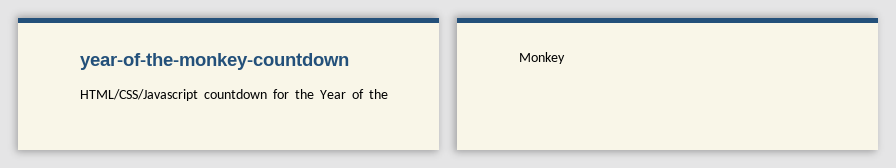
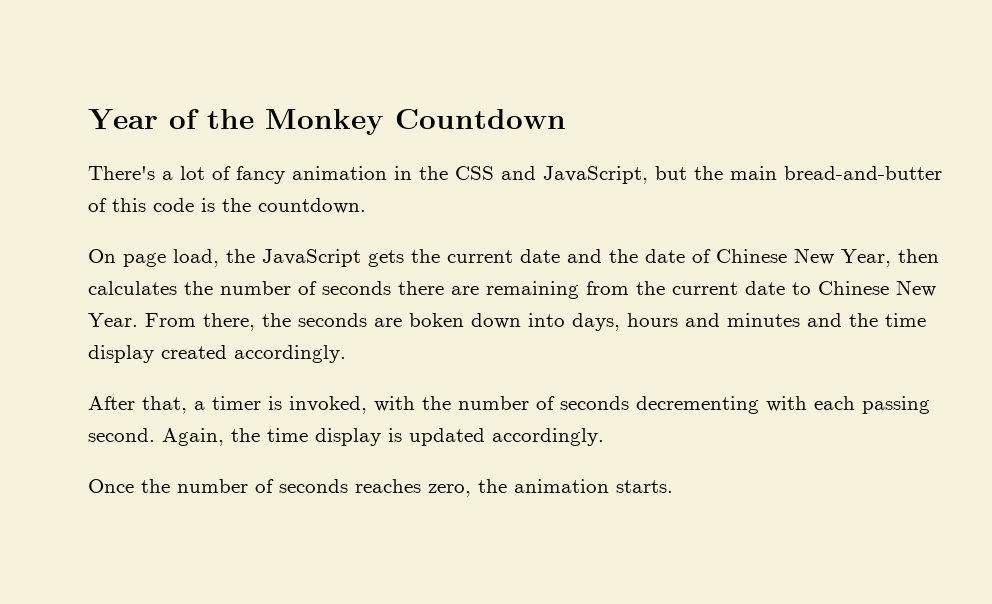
- year-of-the-monkey-countdown
- HTML/CSS/Javascript countdown for the Year of the Monkey
+ Year of the Monkey Countdown
+ There's a lot of fancy animation in the CSS and JavaScript, but the main bread-and-butter of this code is the countdown.
+ On page load, the JavaScript gets the current date and the date of Chinese New Year, then calculates the number of seconds there are remaining from the current date to Chinese New Year. From there, the seconds are boken down into days, hours and minutes and the time display created accordingly.
+ After that, a timer is invoked, with the number of seconds decrementing with each passing second. Again, the time display is updated accordingly.
+ Once the number of seconds reaches zero, the animation starts.

